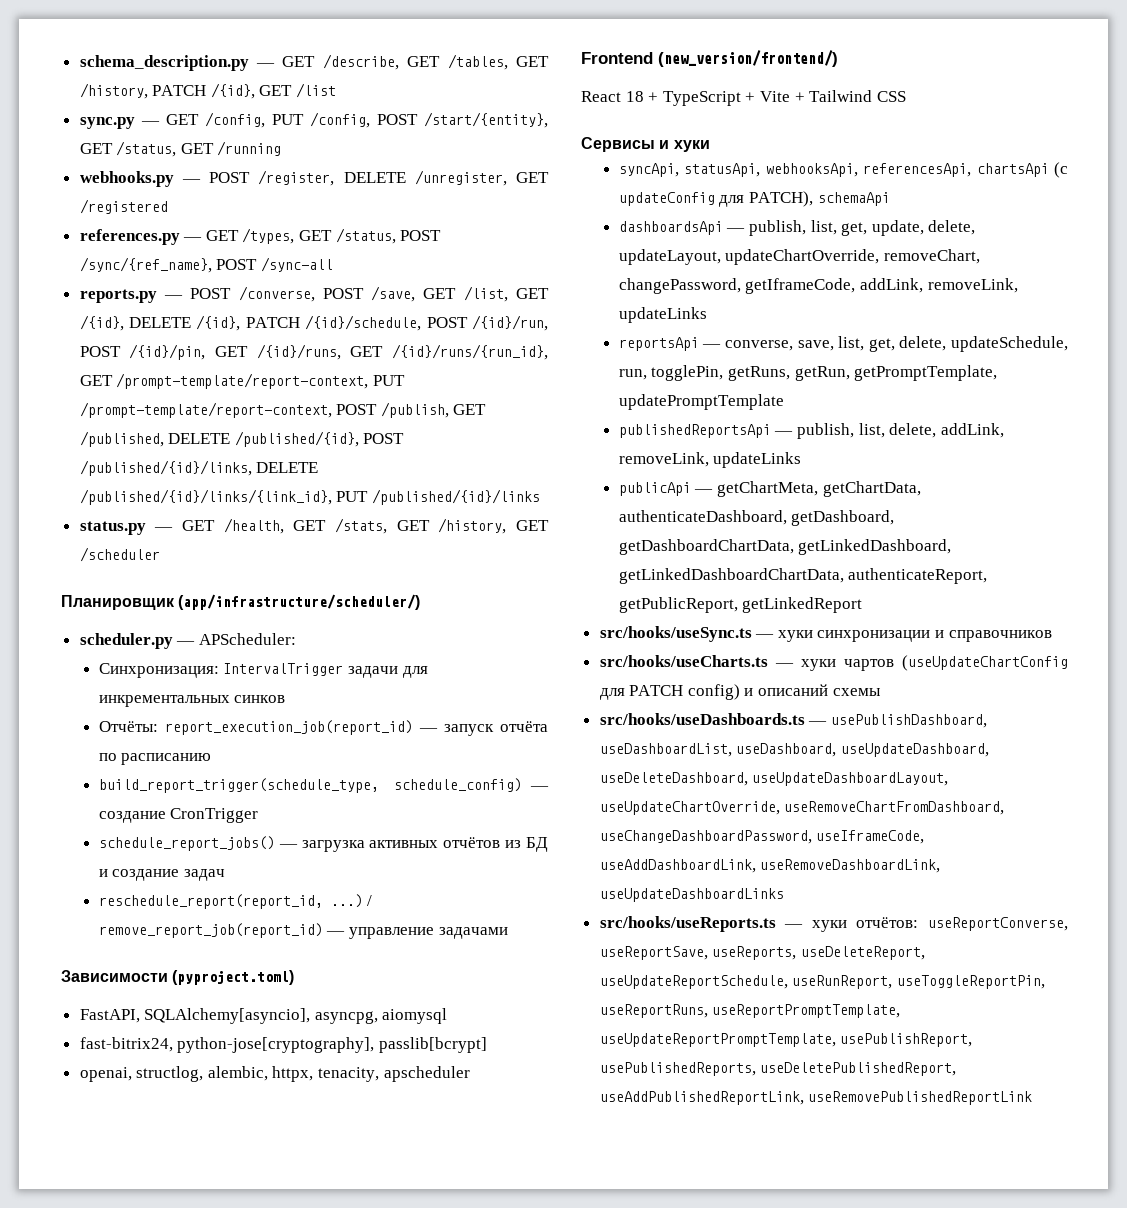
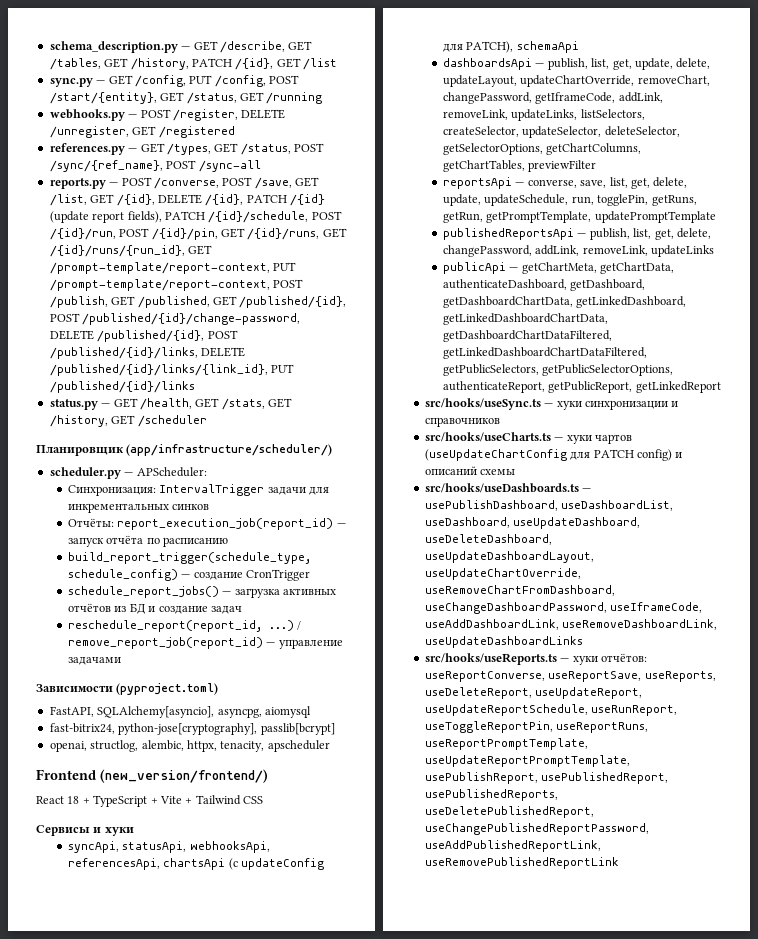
- reports.py — POST /converse, POST /save, GET /list, GET /{id}, DELETE /{id}, PATCH /{id}/schedule, POST /{id}/run, POST /{id}/pin, GET /{id}/runs, GET /{id}/runs/{run_id}, GET /prompt-template/report-context, PUT /prompt-template/report-context, POST /publish, GET /published, DELETE /published/{id}, POST /published/{id}/links, DELETE /published/{id}/links/{link_id}, PUT /published/{id}/links
+ reports.py — POST /converse, POST /save, GET /list, GET /{id}, DELETE /{id}, PATCH /{id} (update report fields), PATCH /{id}/schedule, POST /{id}/run, POST /{id}/pin, GET /{id}/runs, GET /{id}/runs/{run_id}, GET /prompt-template/report-context, PUT /prompt-template/report-context, POST /publish, GET /published, GET /published/{id}, POST /published/{id}/change-password, DELETE /published/{id}, POST /published/{id}/links, DELETE /published/{id}/links/{link_id}, PUT /published/{id}/links
- dashboardsApi — publish, list, get, update, delete, updateLayout, updateChartOverride, removeChart, changePassword, getIframeCode, addLink, removeLink, updateLinks
+ dashboardsApi — publish, list, get, update, delete, updateLayout, updateChartOverride, removeChart, changePassword, getIframeCode, addLink, removeLink, updateLinks, listSelectors, createSelector, updateSelector, deleteSelector, getSelectorOptions, getChartColumns, getChartTables, previewFilter
- reportsApi — converse, save, list, get, delete, updateSchedule, run, togglePin, getRuns, getRun, getPromptTemplate, updatePromptTemplate
+ reportsApi — converse, save, list, get, delete, update, updateSchedule, run, togglePin, getRuns, getRun, getPromptTemplate, updatePromptTemplate
- publishedReportsApi — publish, list, delete, addLink, removeLink, updateLinks
+ publishedReportsApi — publish, list, get, delete, changePassword, addLink, removeLink, updateLinks
- publicApi — getChartMeta, getChartData, authenticateDashboard, getDashboard, getDashboardChartData, getLinkedDashboard, getLinkedDashboardChartData, authenticateReport, getPublicReport, getLinkedReport
+ publicApi — getChartMeta, getChartData, authenticateDashboard, getDashboard, getDashboardChartData, getLinkedDashboard, getLinkedDashboardChartData, getDashboardChartDataFiltered, getLinkedDashboardChartDataFiltered, getPublicSelectors, getPublicSelectorOptions, authenticateReport, getPublicReport, getLinkedReport
- src/hooks/useReports.ts — хуки отчётов: useReportConverse, useReportSave, useReports, useDeleteReport, useUpdateReportSchedule, useRunReport, useToggleReportPin, useReportRuns, useReportPromptTemplate, useUpdateReportPromptTemplate, usePublishReport, usePublishedReports, useDeletePublishedReport, useAddPublishedReportLink, useRemovePublishedReportLink
+ src/hooks/useReports.ts — хуки отчётов: useReportConverse, useReportSave, useReports, useDeleteReport, useUpdateReport, useUpdateReportSchedule, useRunReport, useToggleReportPin, useReportRuns, useReportPromptTemplate, useUpdateReportPromptTemplate, usePublishReport, usePublishedReport, usePublishedReports, useDeletePublishedReport, useChangePublishedReportPassword, useAddPublishedReportLink, useRemovePublishedReportLink

